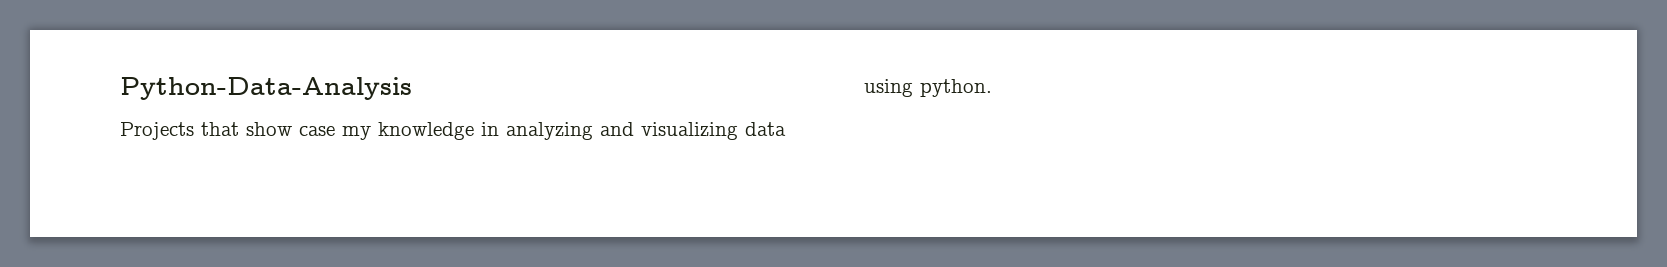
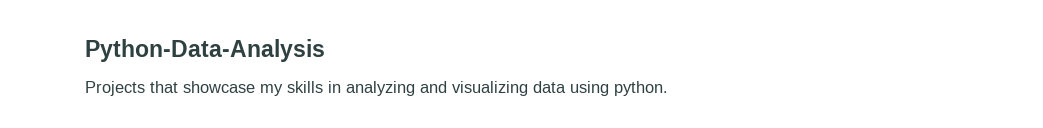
- Projects that show case my knowledge in analyzing and visualizing data using python.
+ Projects that showcase my skills in analyzing and visualizing data using python.

